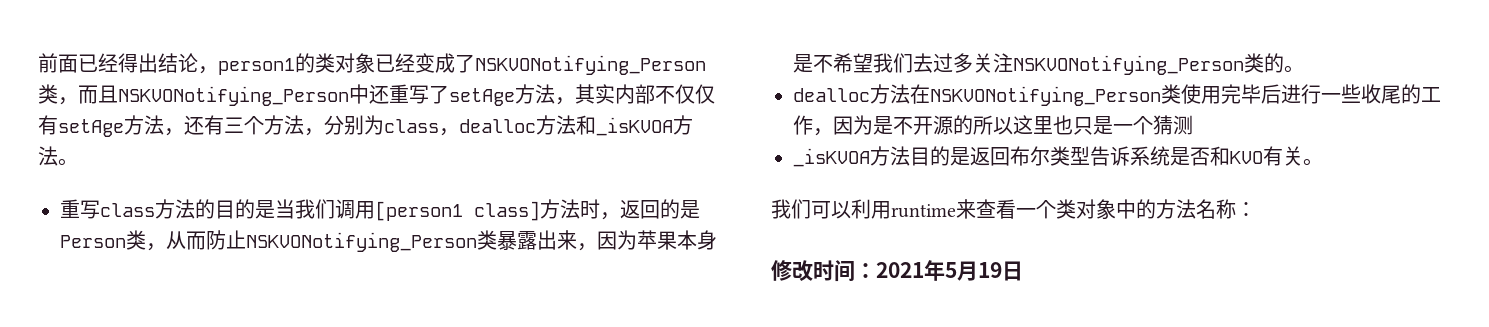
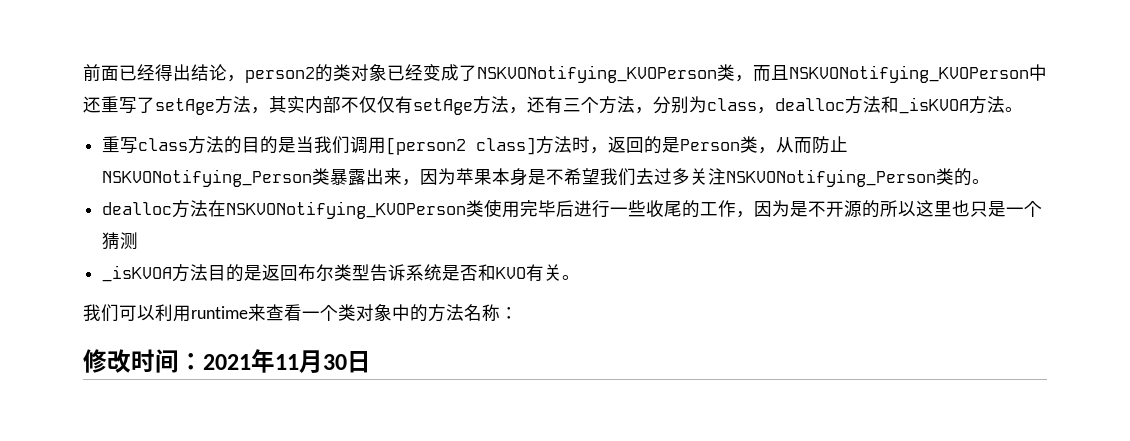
- 前面已经得出结论，person1的类对象已经变成了NSKVONotifying_Person类，而且NSKVONotifying_Person中还重写了setAge方法，其实内部不仅仅有setAge方法，还有三个方法，分别为class，dealloc方法和_isKVOA方法。
+ 前面已经得出结论，person2的类对象已经变成了NSKVONotifying_KVOPerson类，而且NSKVONotifying_KVOPerson中还重写了setAge方法，其实内部不仅仅有setAge方法，还有三个方法，分别为class，dealloc方法和_isKVOA方法。
- 重写class方法的目的是当我们调用[person1 class]方法时，返回的是Person类，从而防止NSKVONotifying_Person类暴露出来，因为苹果本身是不希望我们去过多关注NSKVONotifying_Person类的。
+ 重写class方法的目的是当我们调用[person2 class]方法时，返回的是Person类，从而防止NSKVONotifying_Person类暴露出来，因为苹果本身是不希望我们去过多关注NSKVONotifying_Person类的。
- dealloc方法在NSKVONotifying_Person类使用完毕后进行一些收尾的工作，因为是不开源的所以这里也只是一个猜测
+ dealloc方法在NSKVONotifying_KVOPerson类使用完毕后进行一些收尾的工作，因为是不开源的所以这里也只是一个猜测
- 修改时间：2021年5月19日
+ 修改时间：2021年11月30日

